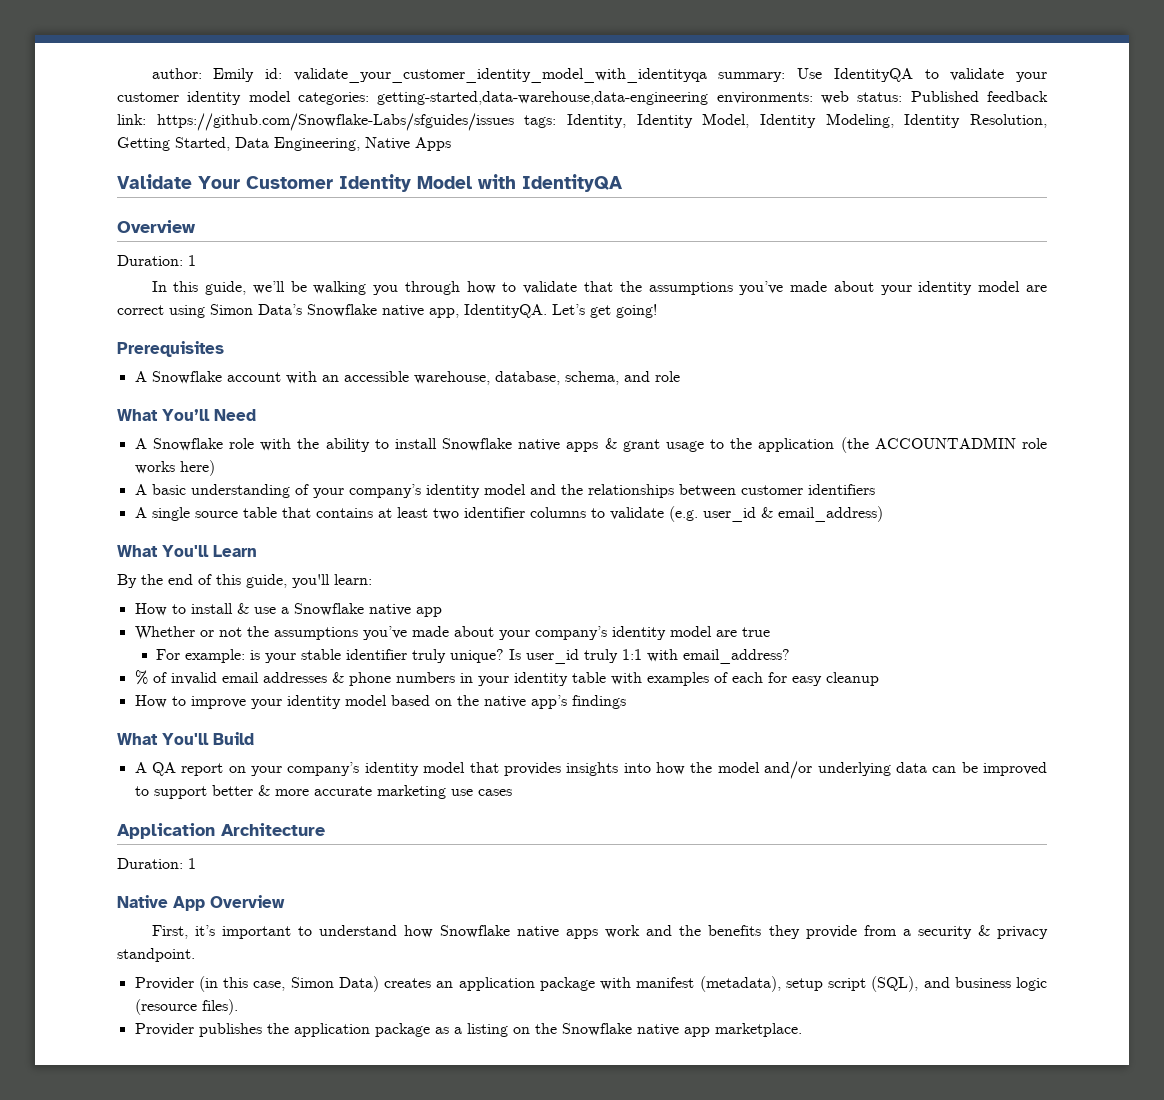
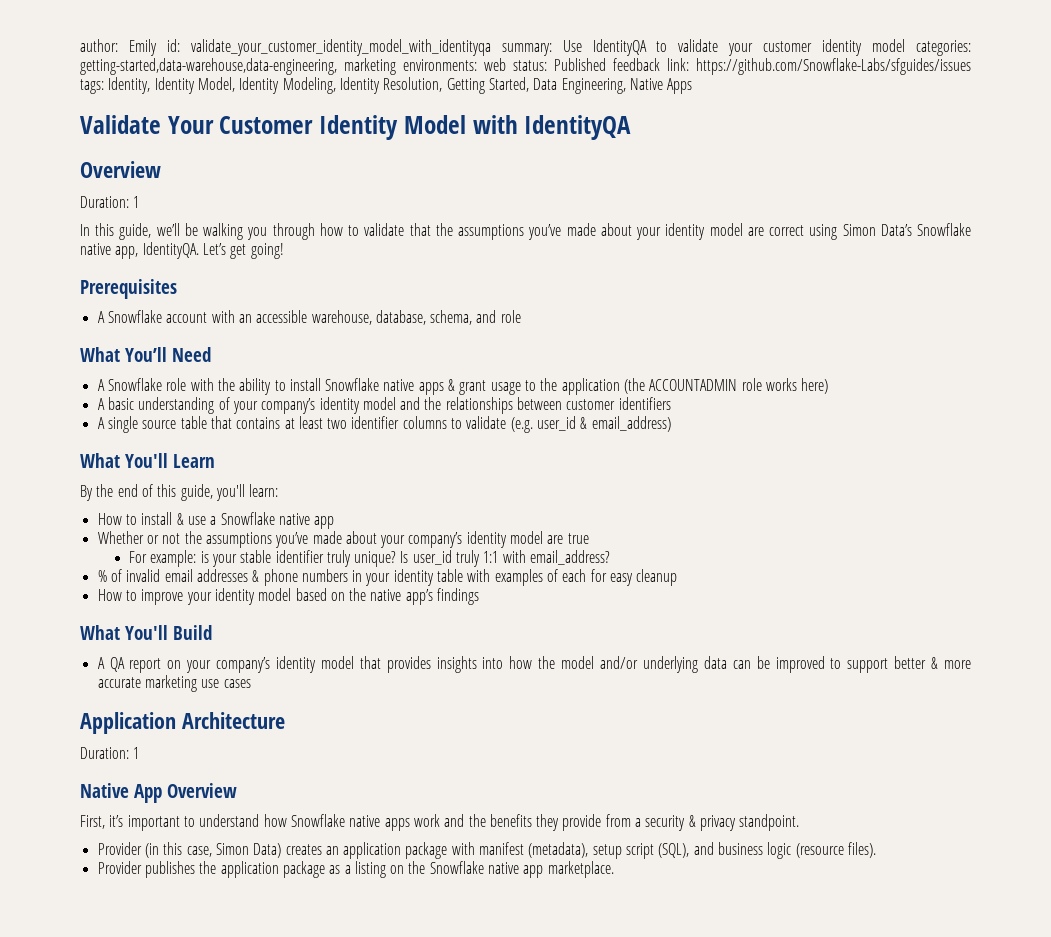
- author: Emily id: validate_your_customer_identity_model_with_identityqa summary: Use IdentityQA to validate your customer identity model categories: getting-started,data-warehouse,data-engineering environments: web status: Published feedback link: https://github.com/Snowflake-Labs/sfguides/issues tags: Identity, Identity Model, Identity Modeling, Identity Resolution, Getting Started, Data Engineering, Native Apps
+ author: Emily id: validate_your_customer_identity_model_with_identityqa summary: Use IdentityQA to validate your customer identity model categories: getting-started,data-warehouse,data-engineering, marketing environments: web status: Published feedback link: https://github.com/Snowflake-Labs/sfguides/issues tags: Identity, Identity Model, Identity Modeling, Identity Resolution, Getting Started, Data Engineering, Native Apps

